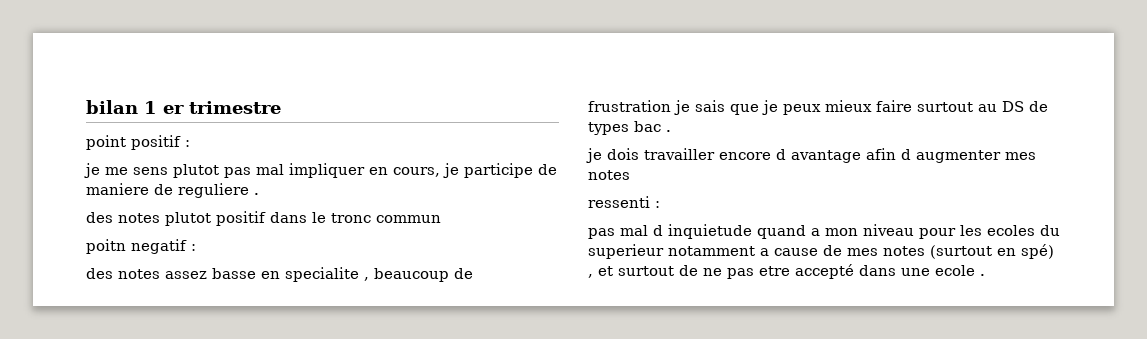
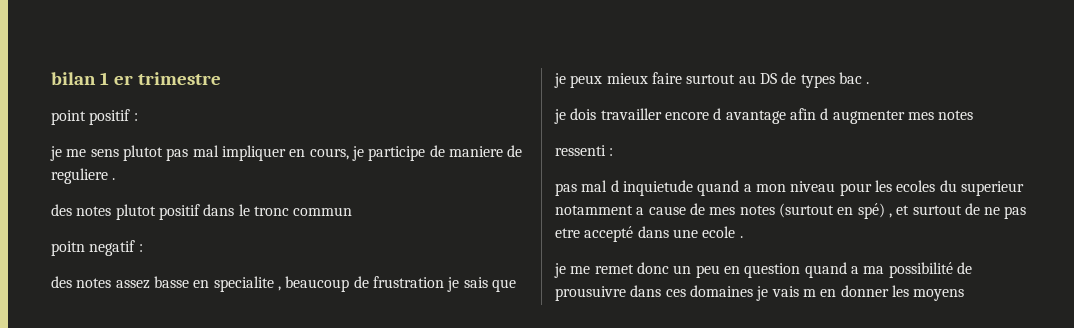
+ je me remet donc un peu en question quand a ma possibilité de prousuivre dans ces domaines je vais m en donner les moyens

